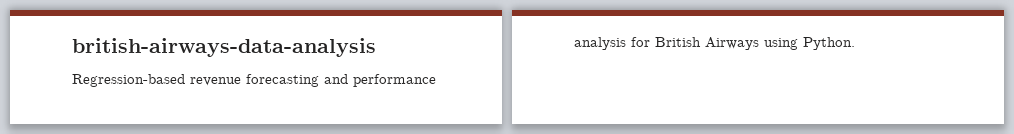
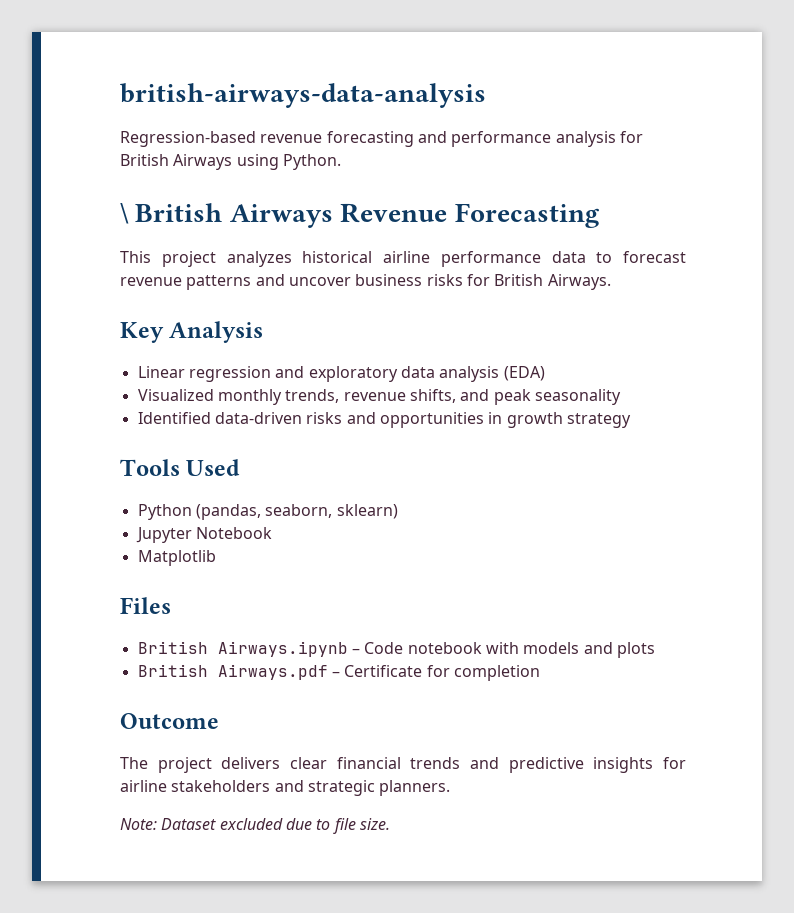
+ \ British Airways Revenue Forecasting
+ This project analyzes historical airline performance data to forecast revenue patterns and uncover business risks for British Airways.
+ Key Analysis
+ Linear regression and exploratory data analysis (EDA)
+ Visualized monthly trends, revenue shifts, and peak seasonality
+ Identified data-driven risks and opportunities in growth strategy
+ Tools Used
+ Python (pandas, seaborn, sklearn)
+ Jupyter Notebook
+ Matplotlib
+ Files
+ British Airways.ipynb – Code notebook with models and plots
+ British Airways.pdf – Certificate for completion
+ Outcome
+ The project delivers clear financial trends and predictive insights for airline stakeholders and strategic planners.
+ Note: Dataset excluded due to file size.

